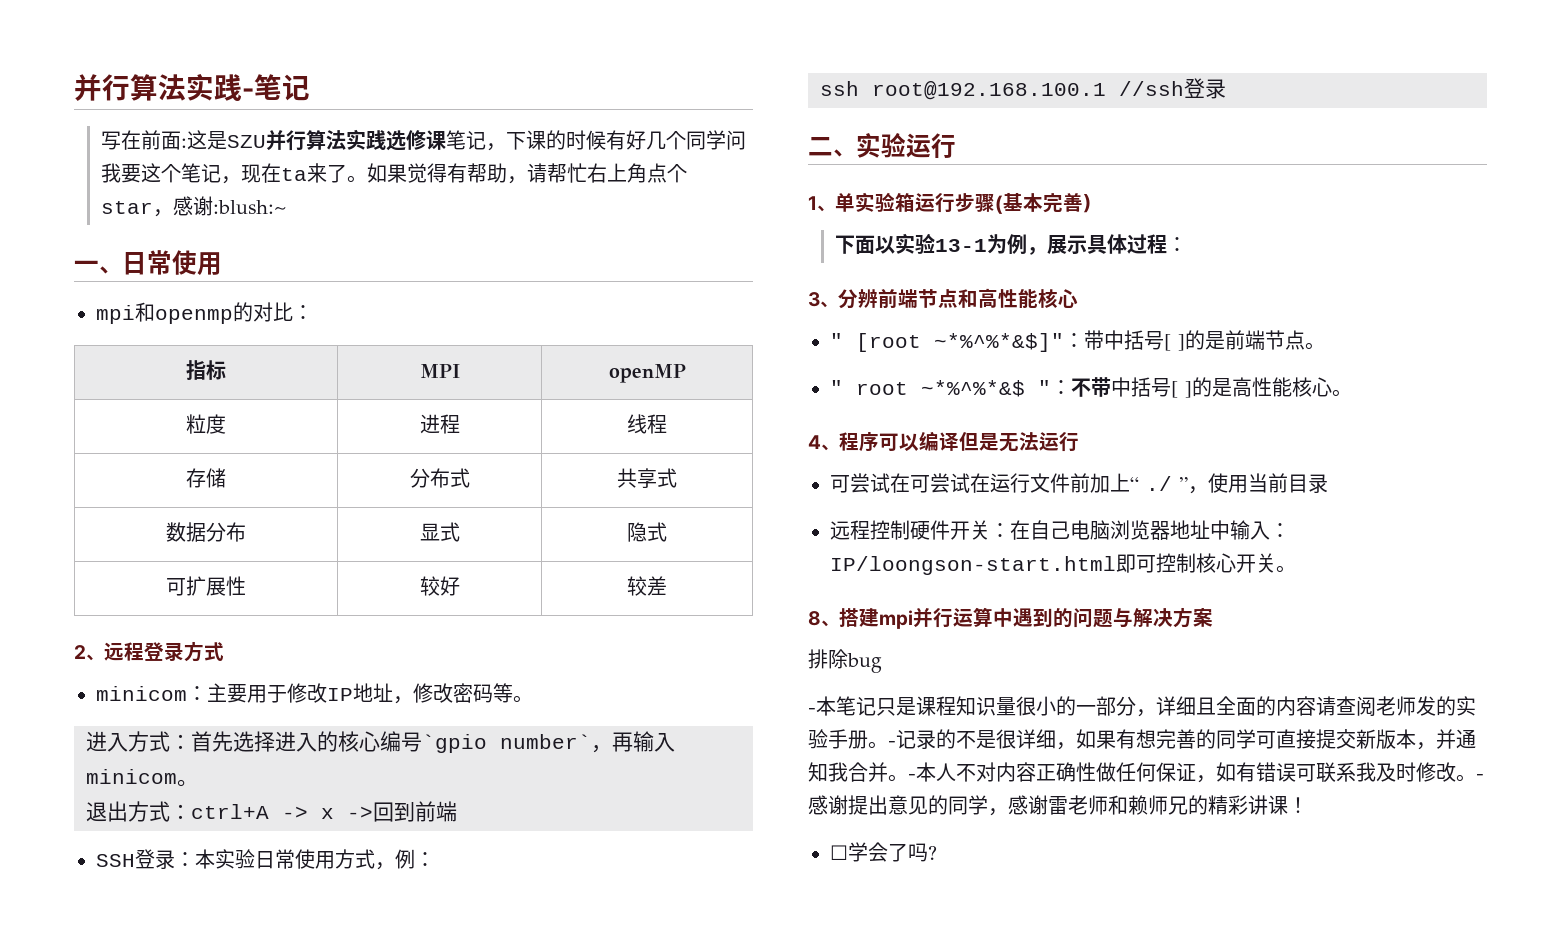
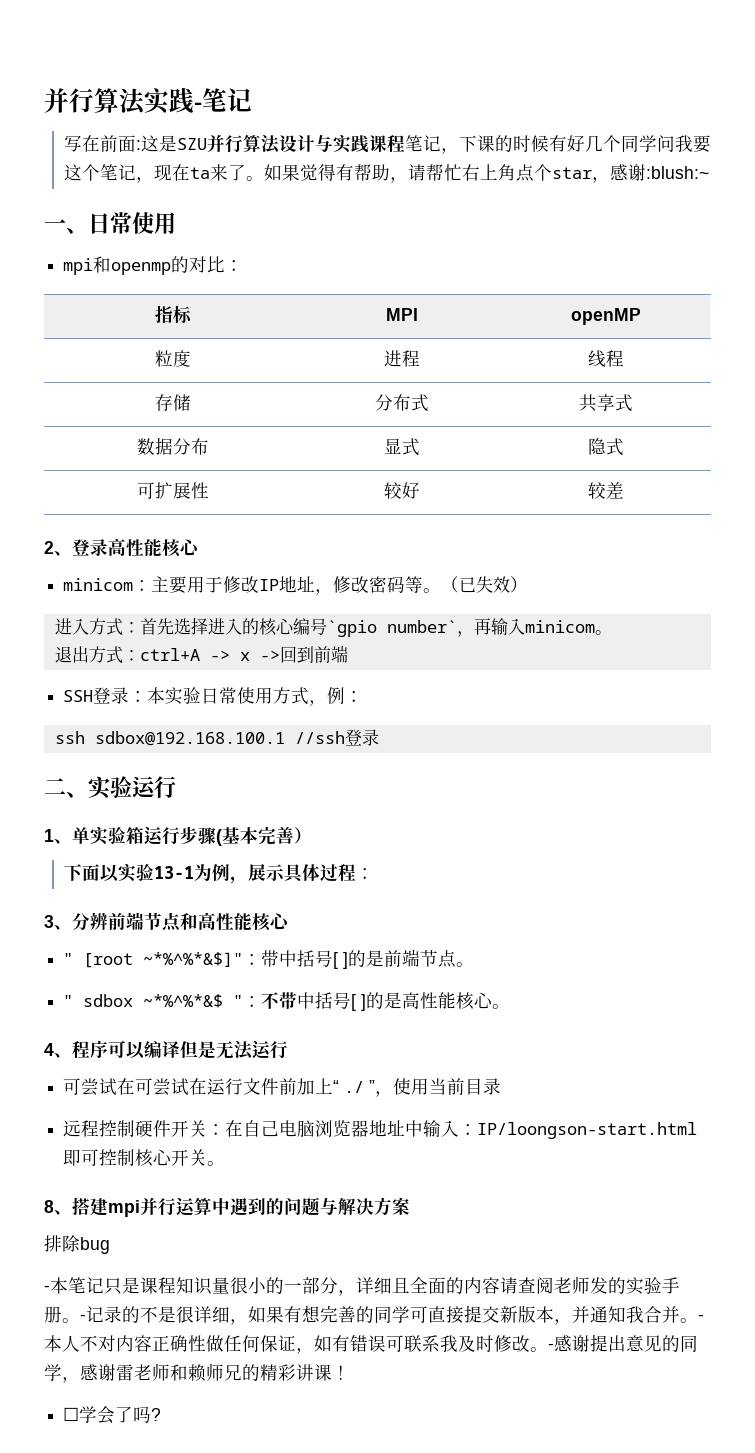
- 写在前面:这是SZU并行算法实践选修课笔记，下课的时候有好几个同学问我要这个笔记，现在ta来了。
+ 写在前面:这是SZU并行算法设计与实践课程笔记，下课的时候有好几个同学问我要这个笔记，现在ta来了。
- 2、远程登录方式
+ 2、登录高性能核心
+ （已失效）
- ssh root@192.168.100.1 //ssh登录
+ ssh sdbox@192.168.100.1 //ssh登录
- " root ~*%^%*&$ "：不带中括号[ ]的是高性能核心。
+ " sdbox ~*%^%*&$ "：不带中括号[ ]的是高性能核心。

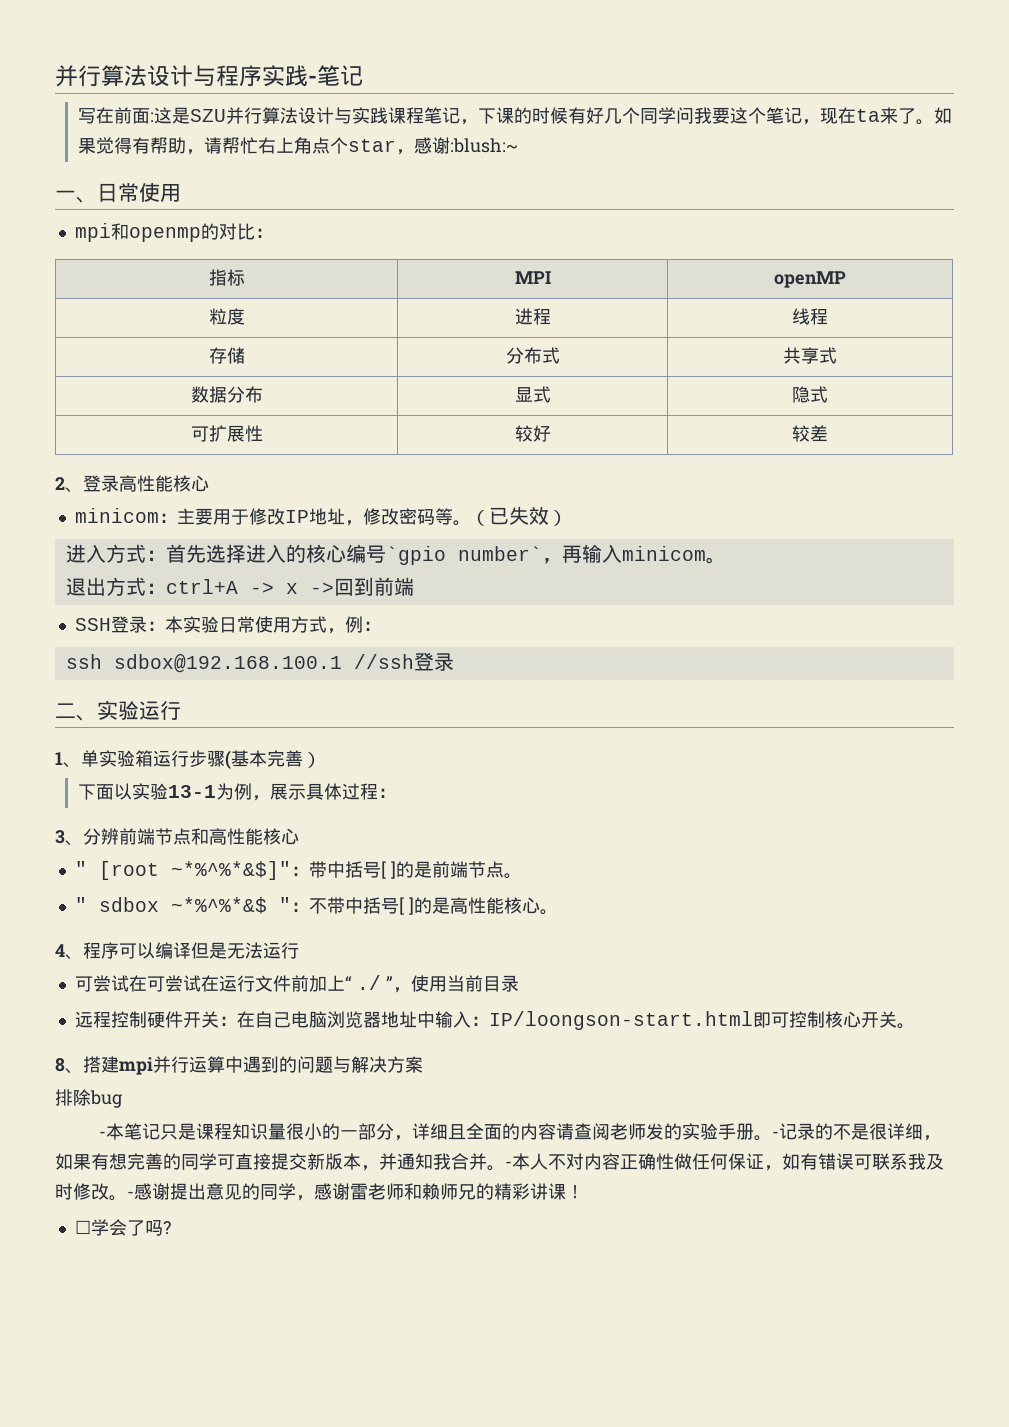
- 并行算法实践-笔记
+ 并行算法设计与程序实践-笔记

